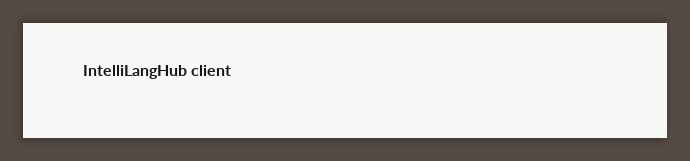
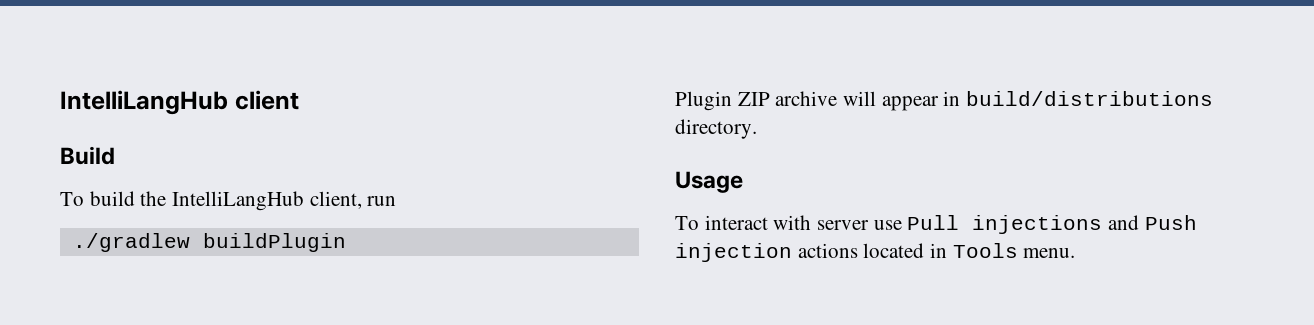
+ Build
+ To build the IntelliLangHub client, run
+ ./gradlew buildPlugin
+ Plugin ZIP archive will appear in build/distributions directory.
+ Usage
+ To interact with server use Pull injections and Push injection actions located in Tools menu.

